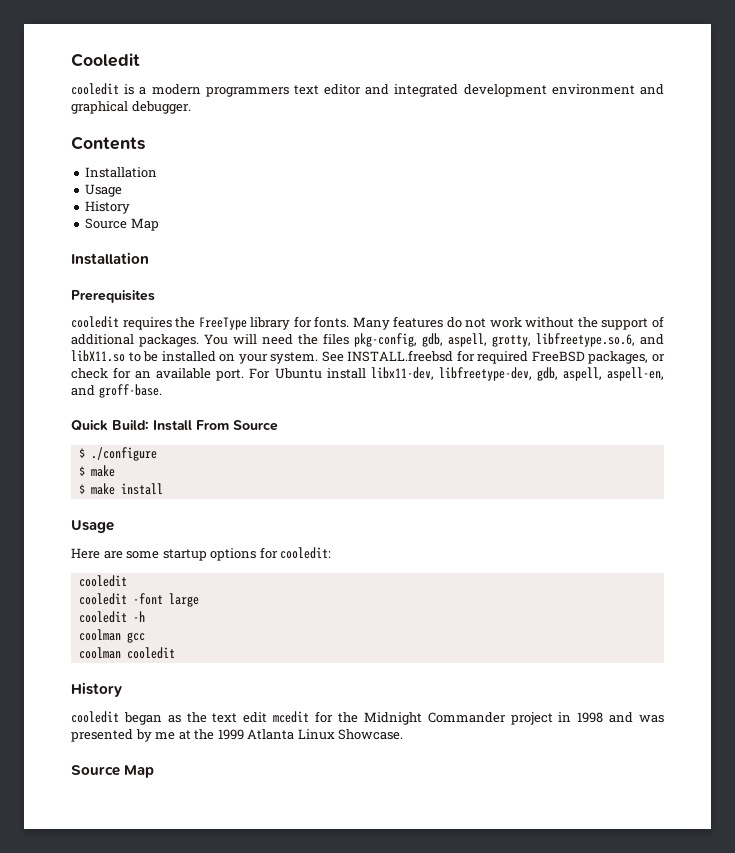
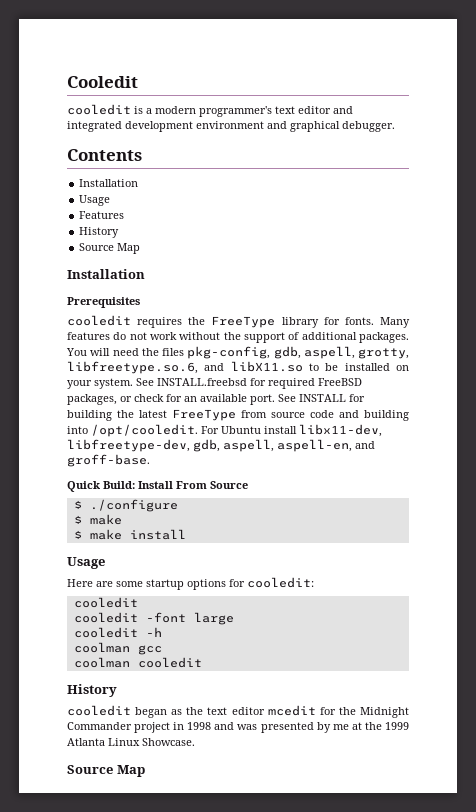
- cooledit is a modern programmers text editor and integrated development environment and graphical debugger.
+ cooledit is a modern programmer's text editor and integrated development environment and graphical debugger.
+ Features
+ See INSTALL for building the latest FreeType from source code and building into /opt/cooledit.
- cooledit began as the text edit mcedit for the Midnight Commander project in 1998 and was presented by me at the 1999 Atlanta Linux Showcase.
+ cooledit began as the text editor mcedit for the Midnight Commander project in 1998 and was presented by me at the 1999 Atlanta Linux Showcase.

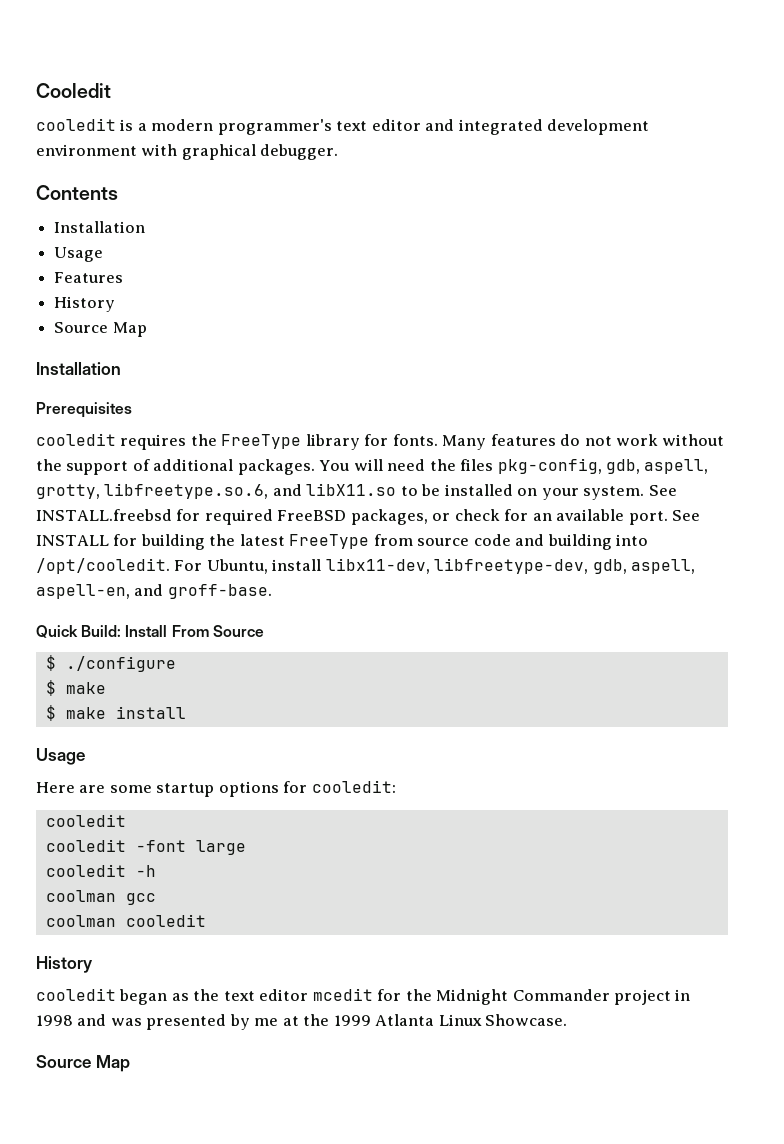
- cooledit is a modern programmer's text editor and integrated development environment and graphical debugger.
+ cooledit is a modern programmer's text editor and integrated development environment with graphical debugger.
- For Ubuntu install libx11-dev, libfreetype-dev, gdb, aspell, aspell-en, and groff-base.
+ For Ubuntu, install libx11-dev, libfreetype-dev, gdb, aspell, aspell-en, and groff-base.

